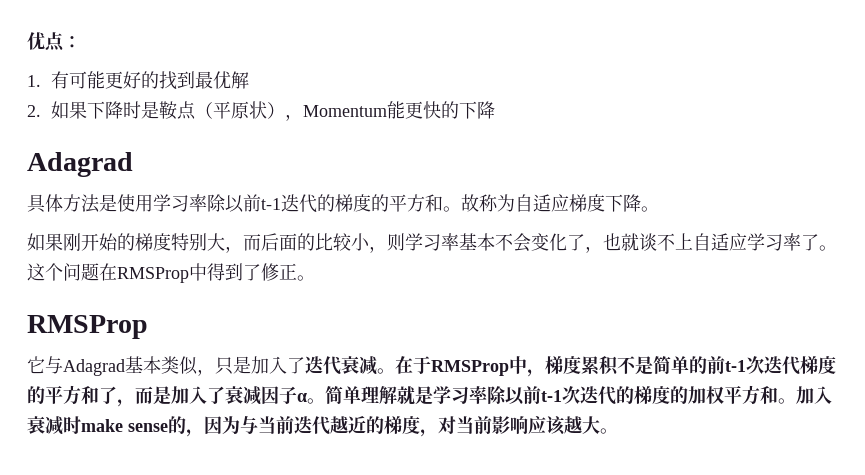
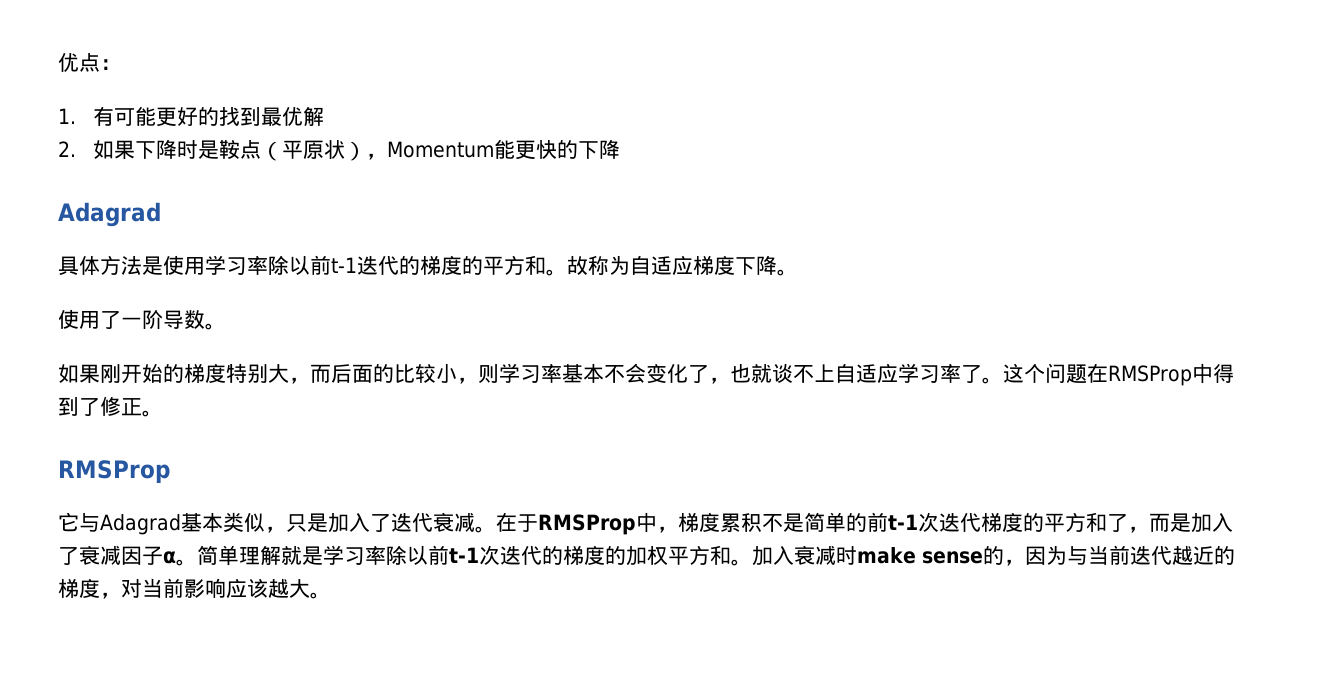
+ 使用了一阶导数。

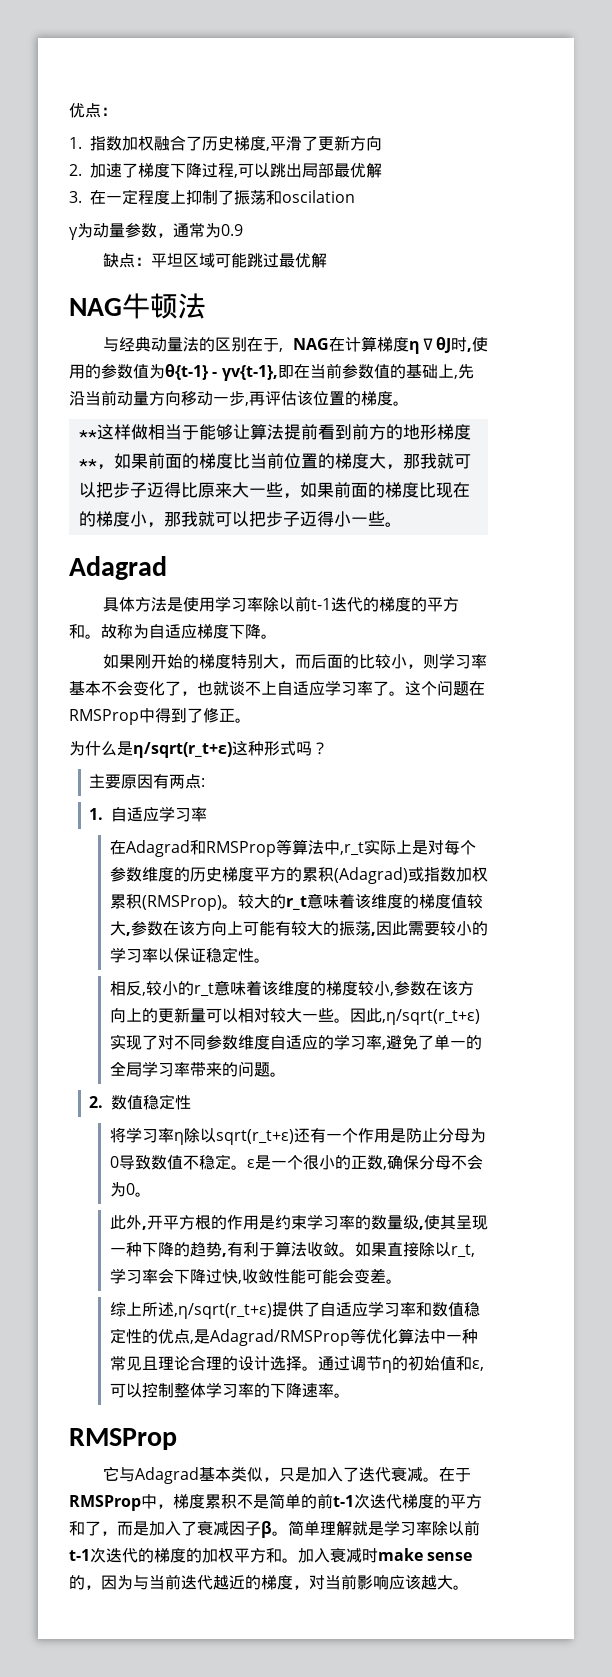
- 1.有可能更好的找到最优解
- 2.如果下降时是鞍点（平原状），Momentum能更快的下降
+ 1.指数加权融合了历史梯度,平滑了更新方向
+ 2.加速了梯度下降过程,可以跳出局部最优解
+ 3.在一定程度上抑制了振荡和oscilation
+ γ为动量参数，通常为0.9
+ 缺点：平坦区域可能跳过最优解
+ NAG牛顿法
+ 与经典动量法的区别在于, NAG在计算梯度η∇θJ时,使用的参数值为θ{t-1} - γv{t-1},即在当前参数值的基础上,先沿当前动量方向移动一步,再评估该位置的梯度。
+ **这样做相当于能够让算法提前看到前方的地形梯度**，如果前面的梯度比当前位置的梯度大，那我就可以把步子迈得比原来大一些，如果前面的梯度比现在的梯度小，那我就可以把步子迈得小一些。
- 使用了一阶导数。
+ 为什么是η/sqrt(r_t+ε)这种形式吗？
+ 主要原因有两点:
+ 1.自适应学习率
+ 在Adagrad和RMSProp等算法中,r_t实际上是对每个参数维度的历史梯度平方的累积(Adagrad)或指数加权累积(RMSProp)。较大的r_t意味着该维度的梯度值较大,参数在该方向上可能有较大的振荡,因此需要较小的学习率以保证稳定性。
+ 相反,较小的r_t意味着该维度的梯度较小,参数在该方向上的更新量可以相对较大一些。因此,η/sqrt(r_t+ε)实现了对不同参数维度自适应的学习率,避免了单一的全局学习率带来的问题。
+ 2.数值稳定性
+ 将学习率η除以sqrt(r_t+ε)还有一个作用是防止分母为0导致数值不稳定。ε是一个很小的正数,确保分母不会为0。
+ 此外,开平方根的作用是约束学习率的数量级,使其呈现一种下降的趋势,有利于算法收敛。如果直接除以r_t,学习率会下降过快,收敛性能可能会变差。
+ 综上所述,η/sqrt(r_t+ε)提供了自适应学习率和数值稳定性的优点,是Adagrad/RMSProp等优化算法中一种常见且理论合理的设计选择。通过调节η的初始值和ε,可以控制整体学习率的下降速率。
- 在于RMSProp中，梯度累积不是简单的前t-1次迭代梯度的平方和了，而是加入了衰减因子α。
+ 在于RMSProp中，梯度累积不是简单的前t-1次迭代梯度的平方和了，而是加入了衰减因子β。

